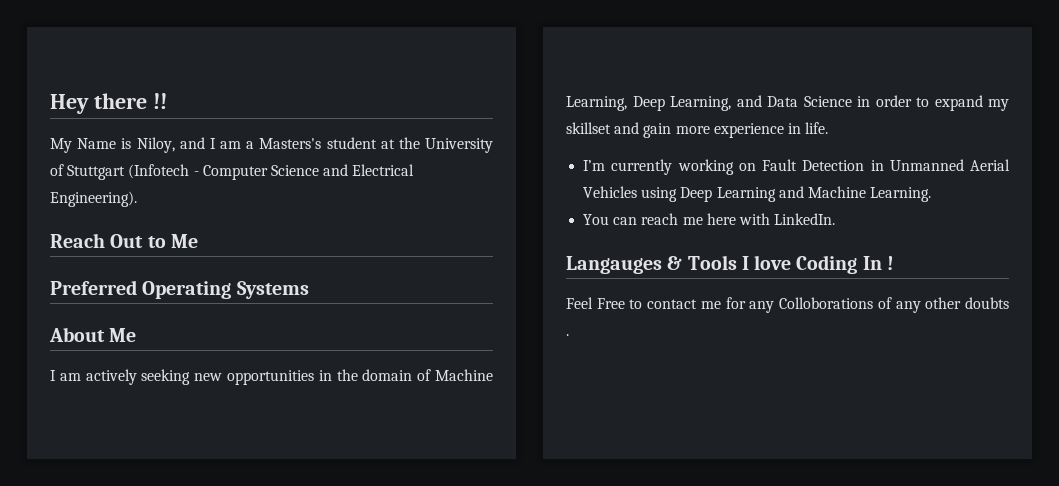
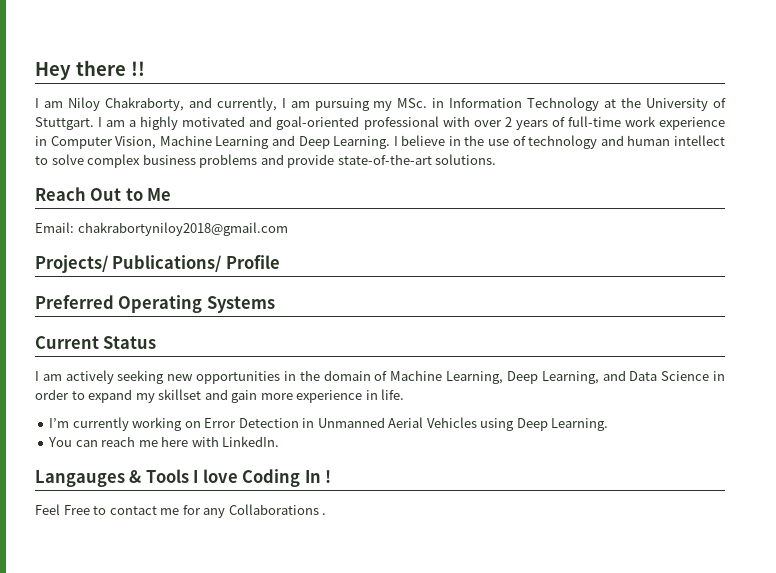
- My Name is Niloy, and I am a Masters's student at the University of Stuttgart (Infotech - Computer Science and Electrical Engineering).
+ I am Niloy Chakraborty, and currently, I am pursuing my MSc. in Information Technology at the University of Stuttgart. I am a highly motivated and goal-oriented professional with over 2 years of full-time work experience in Computer Vision, Machine Learning and Deep Learning. I believe in the use of technology and human intellect to solve complex business problems and provide state-of-the-art solutions.
+ Email: chakrabortyniloy2018@gmail.com
+ Projects/ Publications/ Profile
- About Me
+ Current Status
- I’m currently working on Fault Detection in Unmanned Aerial Vehicles using Deep Learning and Machine Learning.
+ I’m currently working on Error Detection in Unmanned Aerial Vehicles using Deep Learning.
- Feel Free to contact me for any Colloborations of any other doubts .
+ Feel Free to contact me for any Collaborations .

